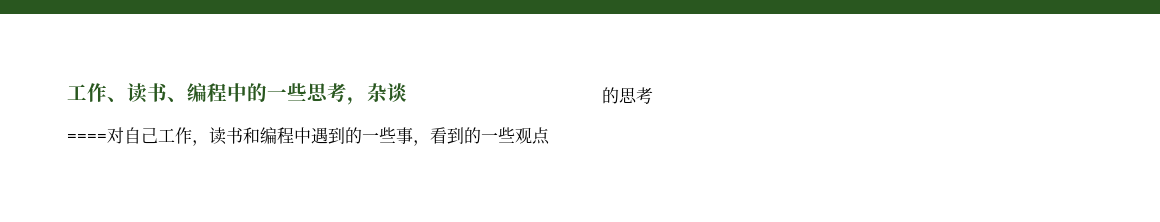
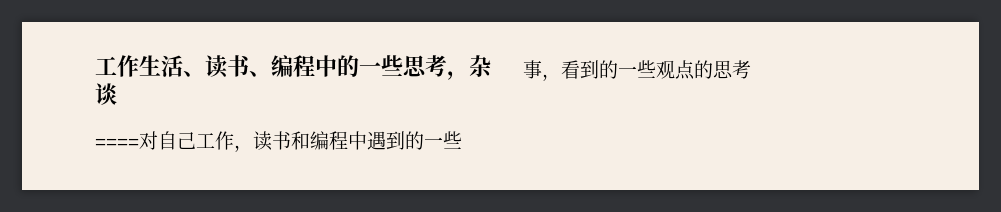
- 工作、读书、编程中的一些思考，杂谈
+ 工作生活、读书、编程中的一些思考，杂谈

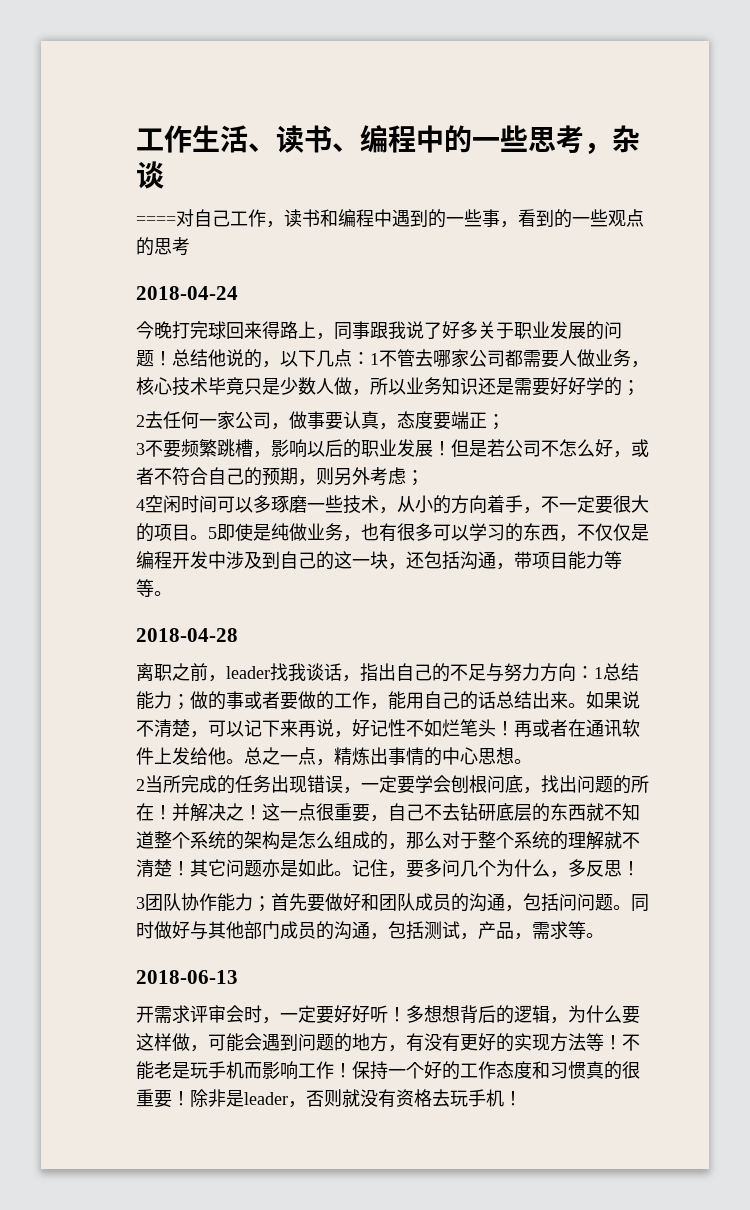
+ 2018-04-24
+ 今晚打完球回来得路上，同事跟我说了好多关于职业发展的问题！总结他说的，以下几点：1不管去哪家公司都需要人做业务，核心技术毕竟只是少数人做，所以业务知识还是需要好好学的；
+ 2去任何一家公司，做事要认真，态度要端正；
+ 3不要频繁跳槽，影响以后的职业发展！但是若公司不怎么好，或者不符合自己的预期，则另外考虑；
+ 4空闲时间可以多琢磨一些技术，从小的方向着手，不一定要很大的项目。5即使是纯做业务，也有很多可以学习的东西，不仅仅是编程开发中涉及到自己的这一块，还包括沟通，带项目能力等等。
+ 2018-04-28
+ 离职之前，leader找我谈话，指出自己的不足与努力方向：1总结能力；做的事或者要做的工作，能用自己的话总结出来。如果说不清楚，可以记下来再说，好记性不如烂笔头！再或者在通讯软件上发给他。总之一点，精炼出事情的中心思想。
+ 2当所完成的任务出现错误，一定要学会刨根问底，找出问题的所在！并解决之！这一点很重要，自己不去钻研底层的东西就不知道整个系统的架构是怎么组成的，那么对于整个系统的理解就不清楚！其它问题亦是如此。记住，要多问几个为什么，多反思！
+ 3团队协作能力；首先要做好和团队成员的沟通，包括问问题。同时做好与其他部门成员的沟通，包括测试，产品，需求等。
+ 2018-06-13
+ 开需求评审会时，一定要好好听！多想想背后的逻辑，为什么要这样做，可能会遇到问题的地方，有没有更好的实现方法等！不能老是玩手机而影响工作！保持一个好的工作态度和习惯真的很重要！除非是leader，否则就没有资格去玩手机！

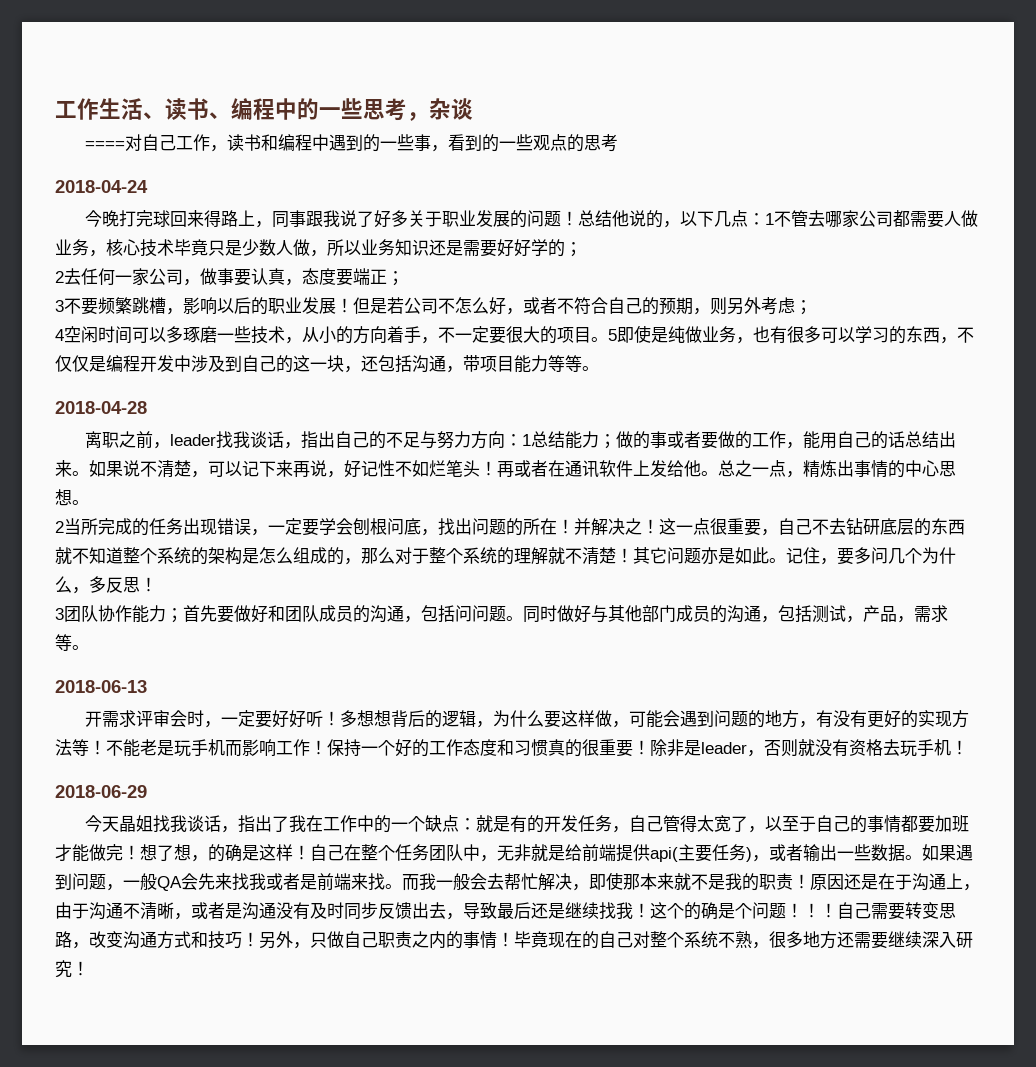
+ 2018-06-29
+ 今天晶姐找我谈话，指出了我在工作中的一个缺点：就是有的开发任务，自己管得太宽了，以至于自己的事情都要加班才能做完！想了想，的确是这样！自己在整个任务团队中，无非就是给前端提供api(主要任务)，或者输出一些数据。如果遇到问题，一般QA会先来找我或者是前端来找。而我一般会去帮忙解决，即使那本来就不是我的职责！原因还是在于沟通上，由于沟通不清晰，或者是沟通没有及时同步反馈出去，导致最后还是继续找我！这个的确是个问题！！！自己需要转变思路，改变沟通方式和技巧！另外，只做自己职责之内的事情！毕竟现在的自己对整个系统不熟，很多地方还需要继续深入研究！

